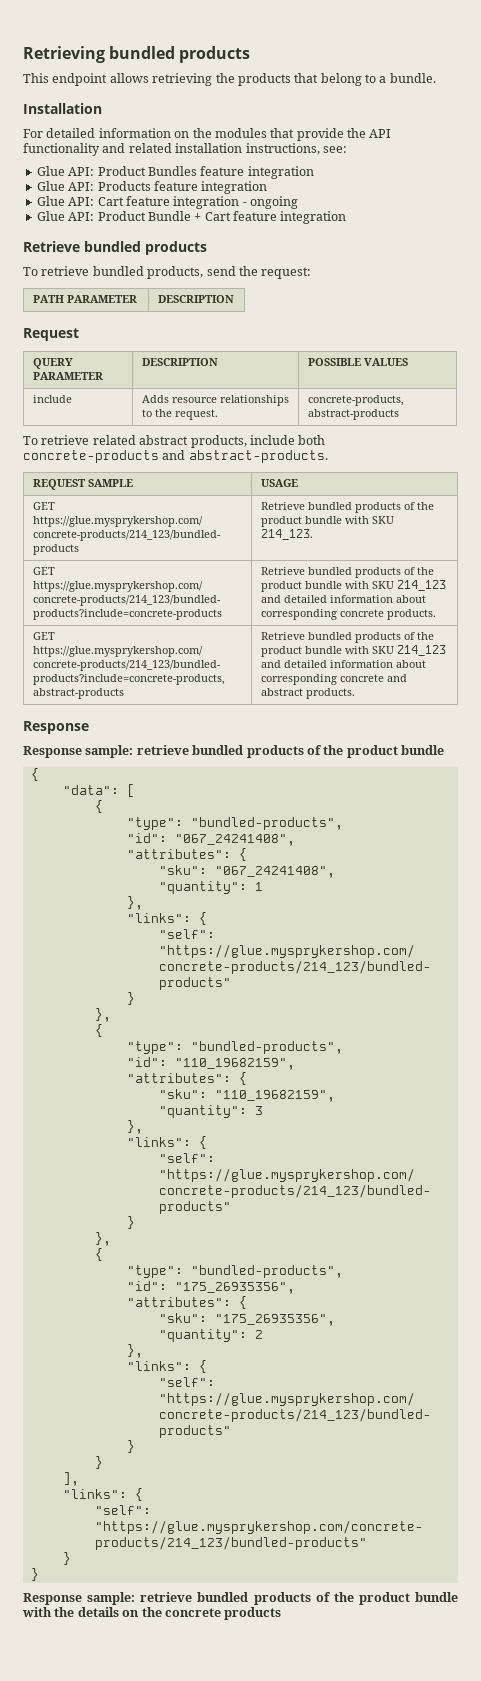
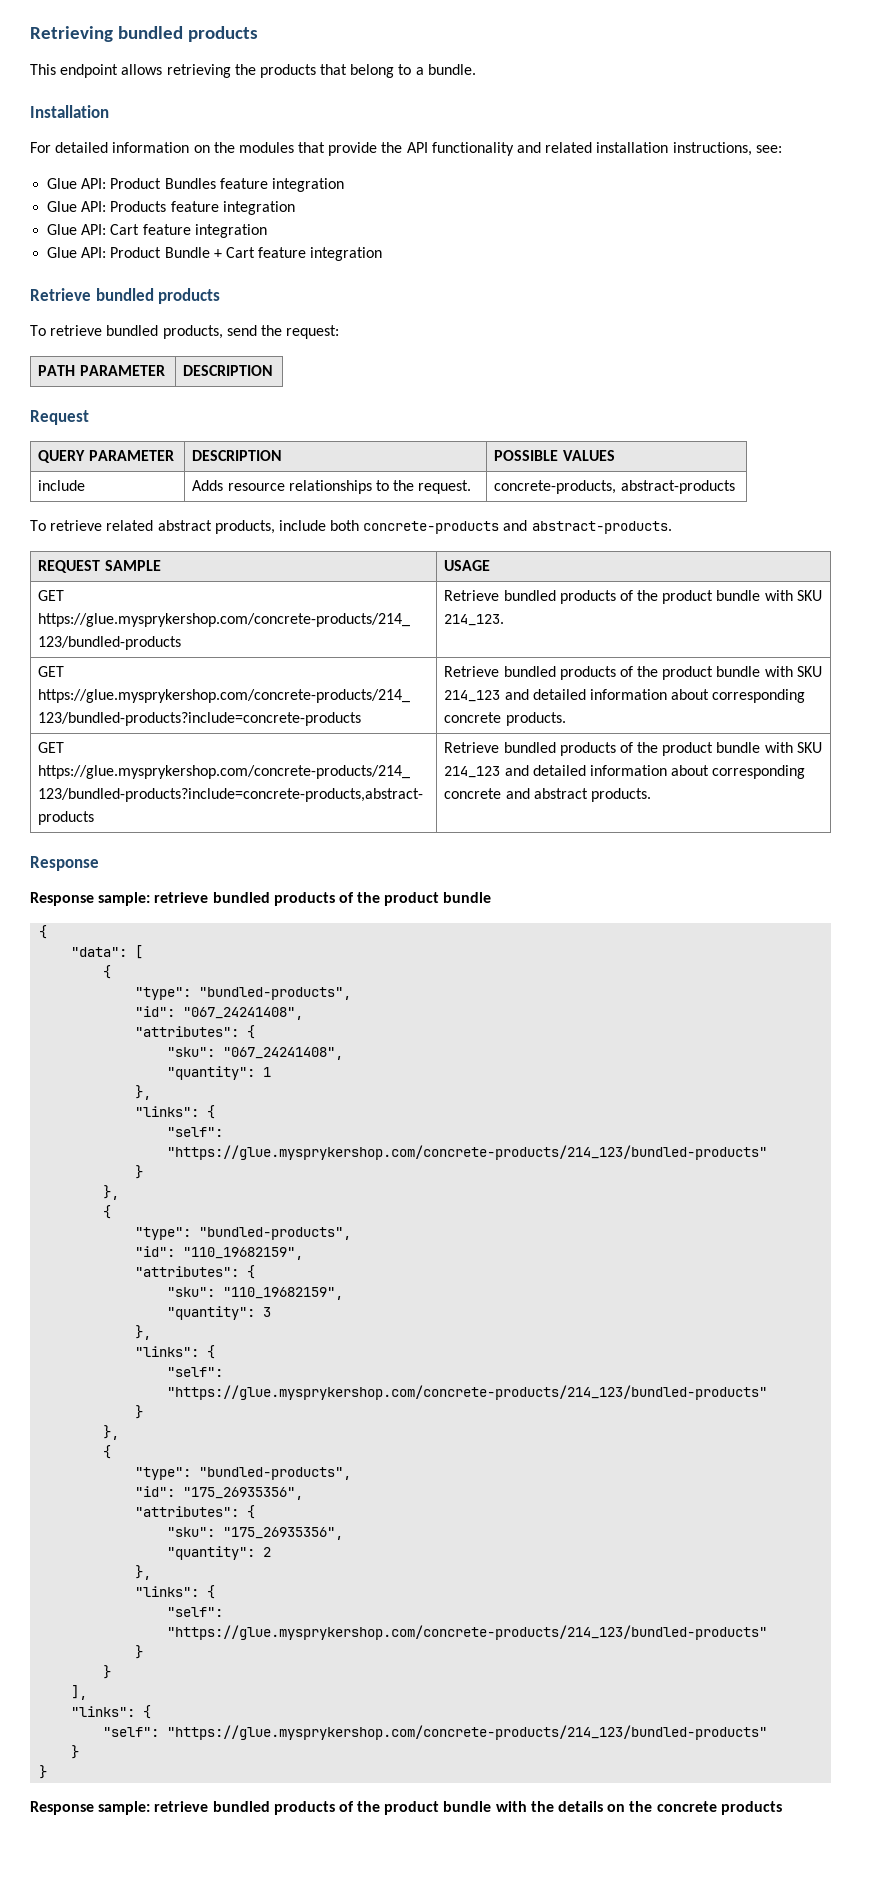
- Glue API: Cart feature integration - ongoing
+ Glue API: Cart feature integration

